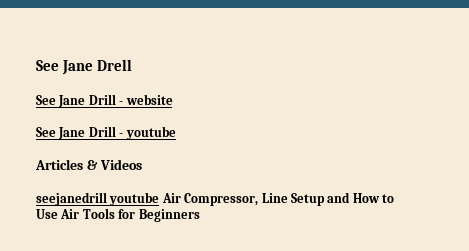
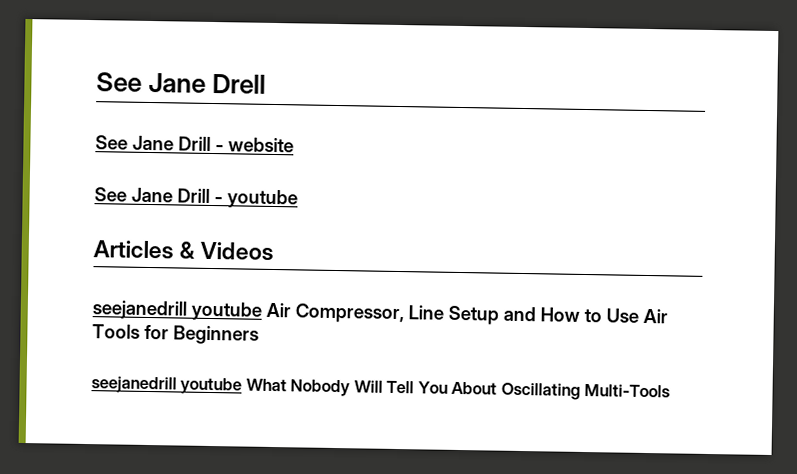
+ seejanedrill youtube What Nobody Will Tell You About Oscillating Multi-Tools

